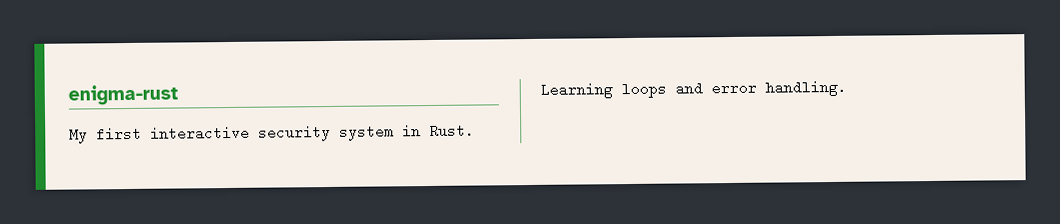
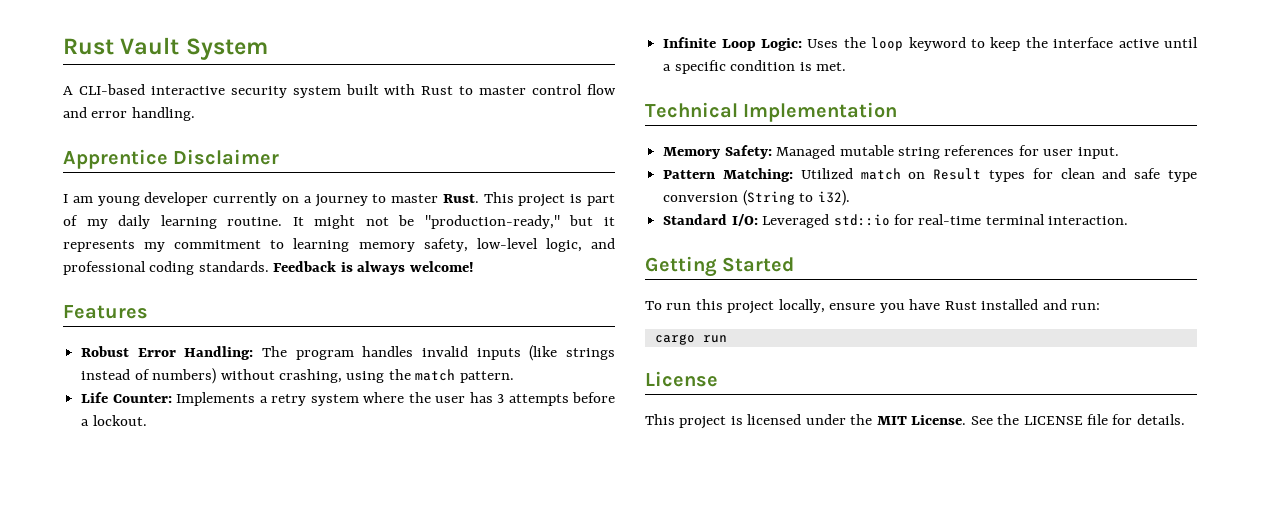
- enigma-rust
- My first interactive security system in Rust. Learning loops and error handling.
+ Rust Vault System
+ A CLI-based interactive security system built with Rust to master control flow and error handling.
+ Apprentice Disclaimer
+ I am young developer currently on a journey to master Rust. This project is part of my daily learning routine. It might not be "production-ready," but it represents my commitment to learning memory safety, low-level logic, and professional coding standards. Feedback is always welcome!
+ Features
+ Robust Error Handling: The program handles invalid inputs (like strings instead of numbers) without crashing, using the match pattern.
+ Life Counter: Implements a retry system where the user has 3 attempts before a lockout.
+ Infinite Loop Logic: Uses the loop keyword to keep the interface active until a specific condition is met.
+ Technical Implementation
+ Memory Safety: Managed mutable string references for user input.
+ Pattern Matching: Utilized match on Result types for clean and safe type conversion (String to i32).
+ Standard I/O: Leveraged std::io for real-time terminal interaction.
+ Getting Started
+ To run this project locally, ensure you have Rust installed and run:
+ cargo run
+ License
+ This project is licensed under the MIT License. See the LICENSE file for details.

